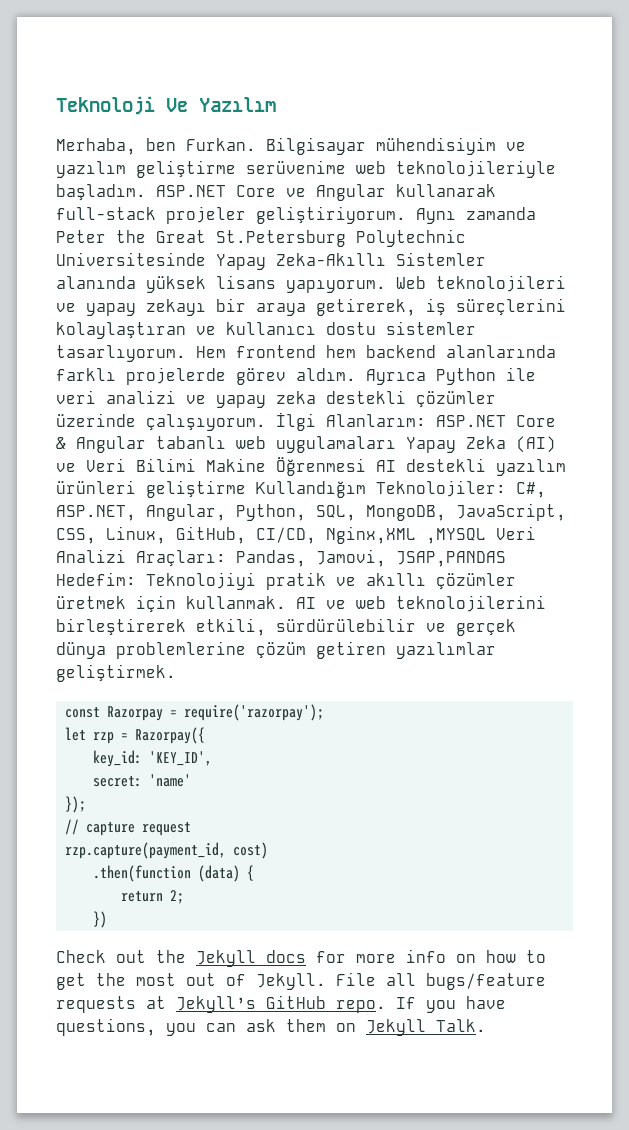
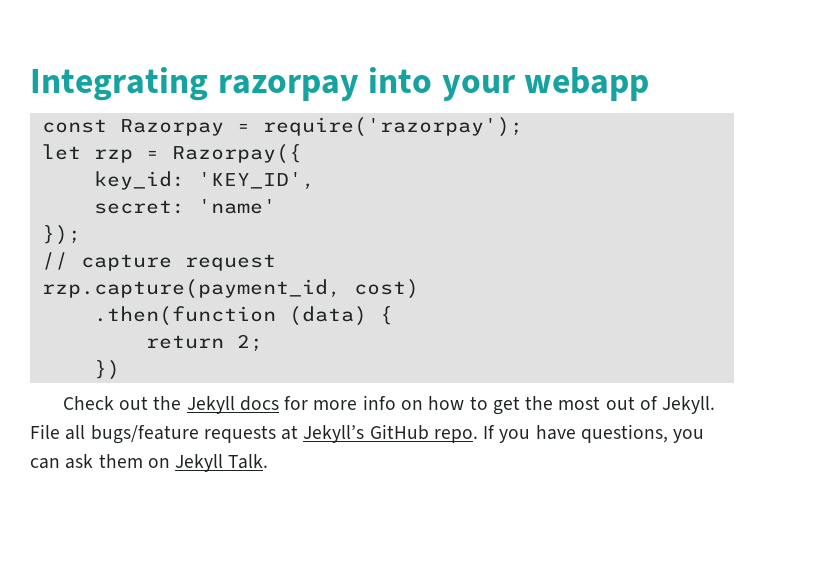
- Teknoloji Ve Yazılım
- Merhaba, ben Furkan. Bilgisayar mühendisiyim ve yazılım geliştirme serüvenime web teknolojileriyle başladım. ASP.NET Core ve Angular kullanarak full-stack projeler geliştiriyorum. Aynı zamanda Peter the Great St.Petersburg Polytechnic Universitesinde Yapay Zeka-Akıllı Sistemler alanında yüksek lisans yapıyorum. Web teknolojileri ve yapay zekayı bir araya getirerek, iş süreçlerini kolaylaştıran ve kullanıcı dostu sistemler tasarlıyorum. Hem frontend hem backend alanlarında farklı projelerde görev aldım. Ayrıca Python ile veri analizi ve yapay zeka destekli çözümler üzerinde çalışıyorum. İlgi Alanlarım: ASP.NET Core & Angular tabanlı web uygulamaları Yapay Zeka (AI) ve Veri Bilimi Makine Öğrenmesi AI destekli yazılım ürünleri geliştirme Kullandığım Teknolojiler: C#, ASP.NET, Angular, Python, SQL, MongoDB, JavaScript, CSS, Linux, GitHub, CI/CD, Nginx,XML ,MYSQL Veri Analizi Araçları: Pandas, Jamovi, JSAP,PANDAS Hedefim: Teknolojiyi pratik ve akıllı çözümler üretmek için kullanmak. AI ve web teknolojilerini birleştirerek etkili, sürdürülebilir ve gerçek dünya problemlerine çözüm getiren yazılımlar geliştirmek.
+ Integrating razorpay into your webapp

